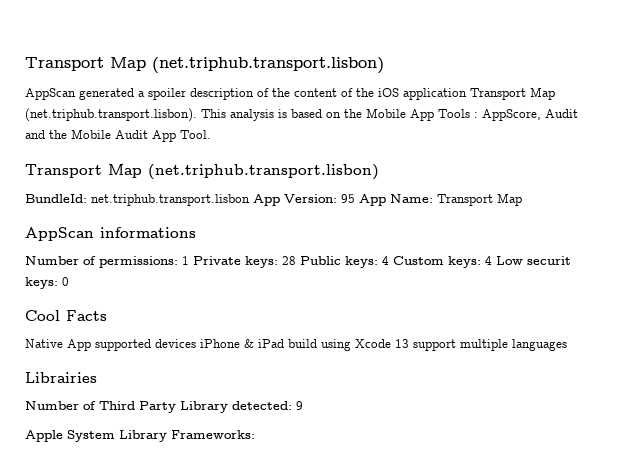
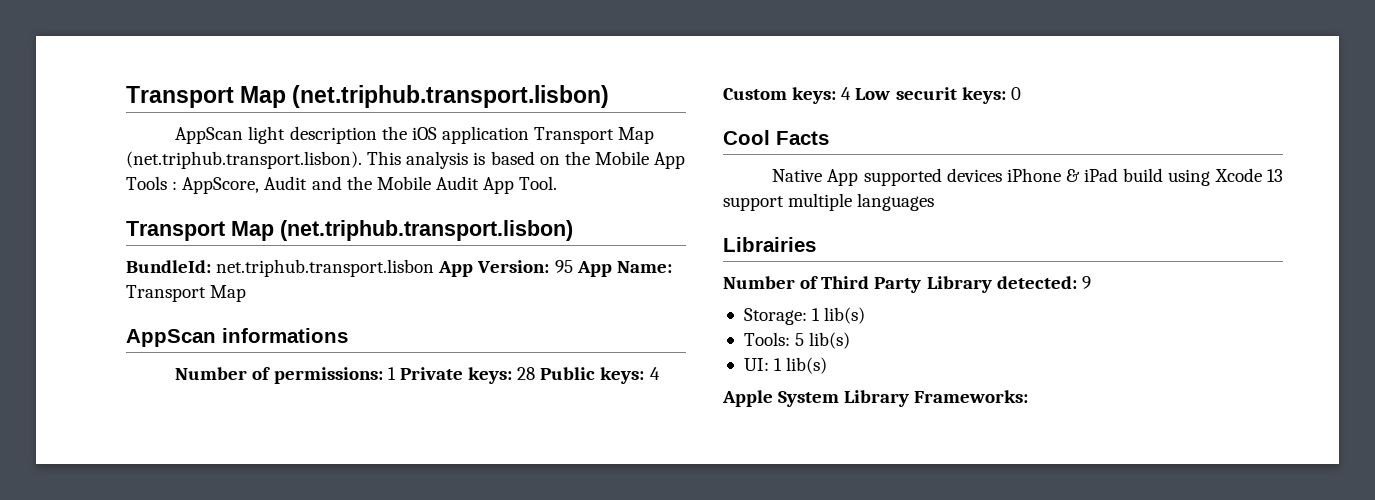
- AppScan generated a spoiler description of the content of the iOS application Transport Map (net.triphub.transport.lisbon). This analysis is based on the Mobile App Tools : AppScore, Audit and the Mobile Audit App Tool.
+ AppScan light description the iOS application Transport Map (net.triphub.transport.lisbon). This analysis is based on the Mobile App Tools : AppScore, Audit and the Mobile Audit App Tool.
+ Storage: 1 lib(s)
+ Tools: 5 lib(s)
+ UI: 1 lib(s)

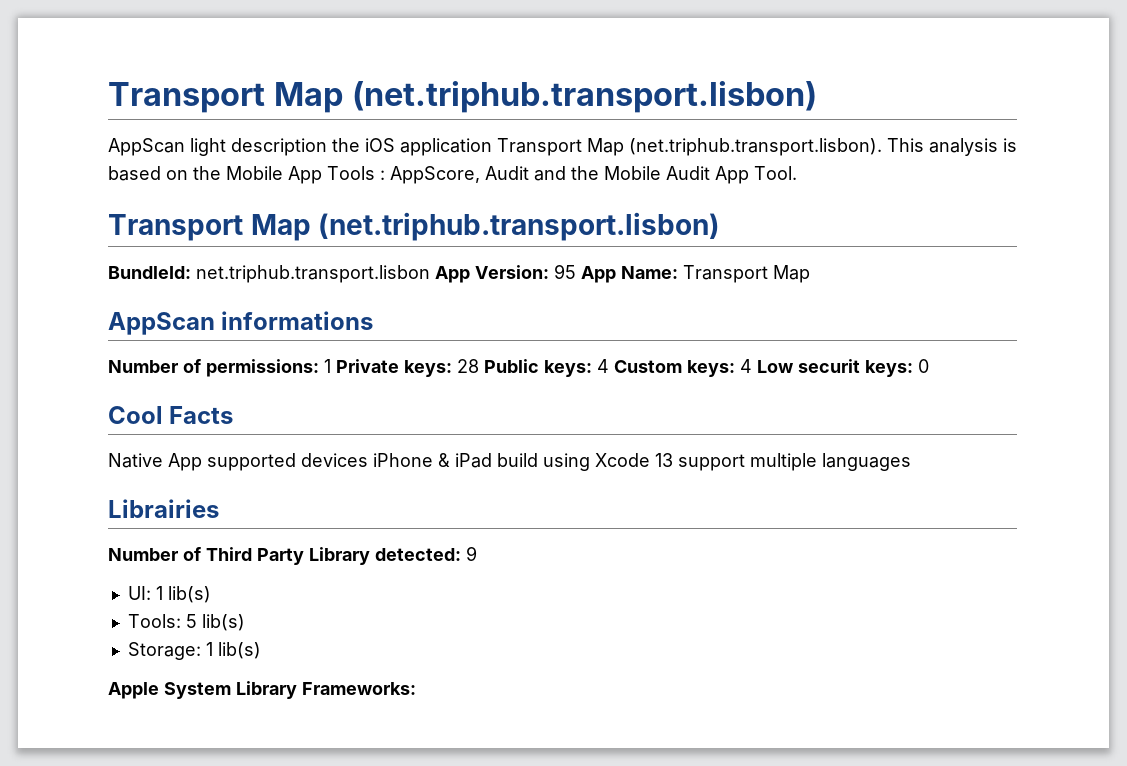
- Storage: 1 lib(s)
+ UI: 1 lib(s)
- UI: 1 lib(s)
+ Storage: 1 lib(s)

